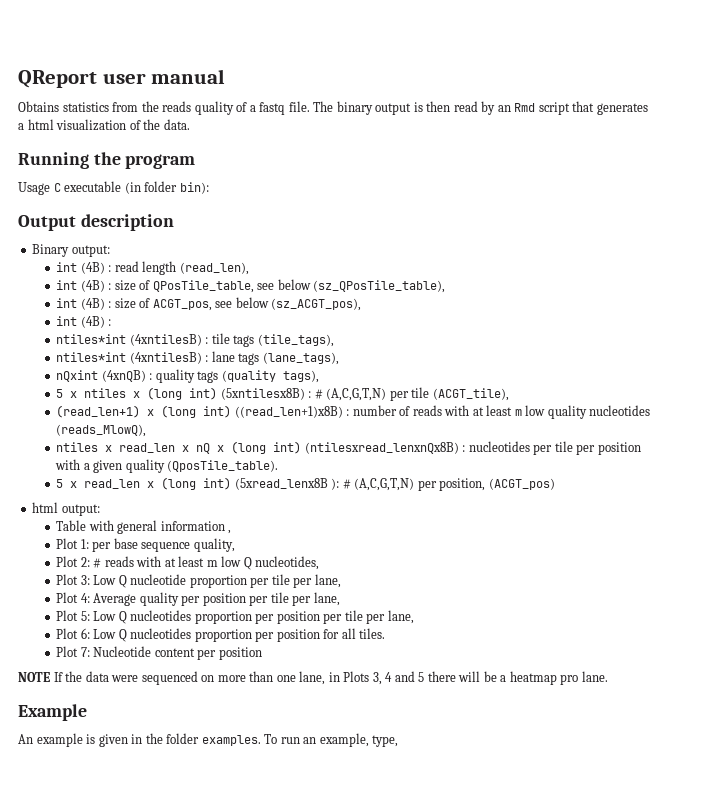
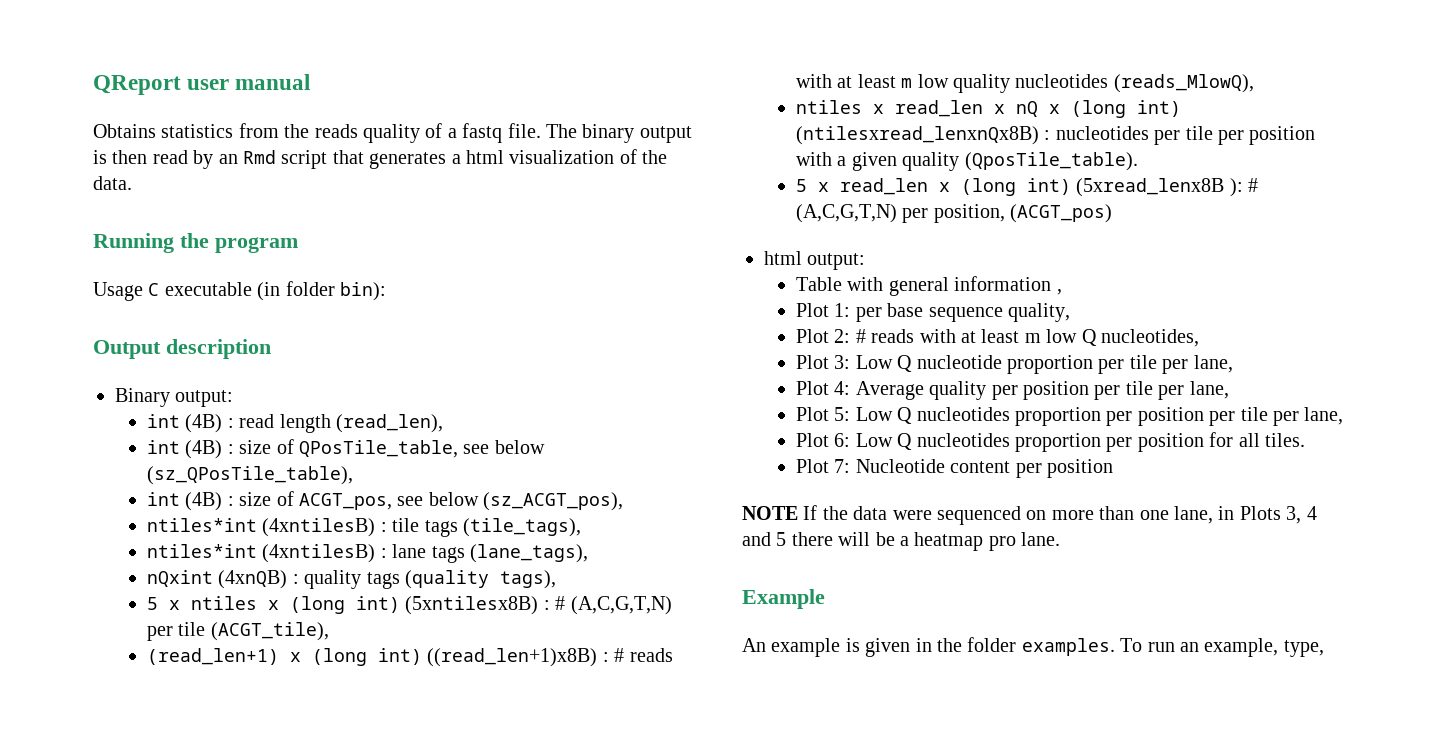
  int (4B) : size of ACGT_pos, see below (sz_ACGT_pos),
- int (4B) :
- (read_len+1) x (long int) ((read_len+1)x8B) : number of reads with at least m low quality nucleotides (reads_MlowQ),
+ (read_len+1) x (long int) ((read_len+1)x8B) : # reads with at least m low quality nucleotides (reads_MlowQ),

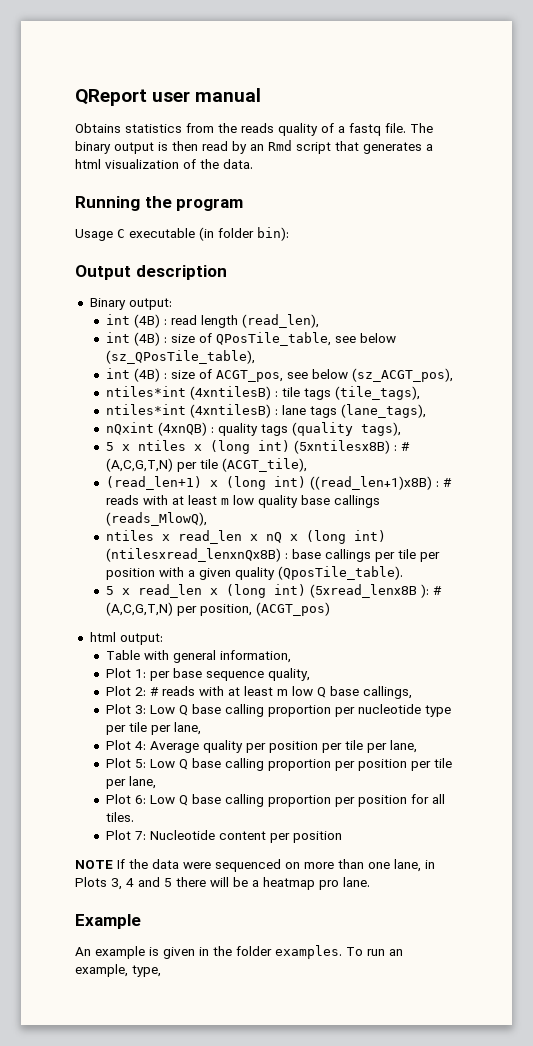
- (read_len+1) x (long int) ((read_len+1)x8B) : # reads with at least m low quality nucleotides (reads_MlowQ),
+ (read_len+1) x (long int) ((read_len+1)x8B) : # reads with at least m low quality base callings (reads_MlowQ),
- ntiles x read_len x nQ x (long int) (ntilesxread_lenxnQx8B) : nucleotides per tile per position with a given quality (QposTile_table).
+ ntiles x read_len x nQ x (long int) (ntilesxread_lenxnQx8B) : base callings per tile per position with a given quality (QposTile_table).
- Table with general information ,
+ Table with general information,
- Plot 2: # reads with at least m low Q nucleotides,
+ Plot 2: # reads with at least m low Q base callings,
- Plot 3: Low Q nucleotide proportion per tile per lane,
+ Plot 3: Low Q base calling proportion per nucleotide type per tile per lane,
- Plot 5: Low Q nucleotides proportion per position per tile per lane,
+ Plot 5: Low Q base calling proportion per position per tile per lane,
- Plot 6: Low Q nucleotides proportion per position for all tiles.
+ Plot 6: Low Q base calling proportion per position for all tiles.

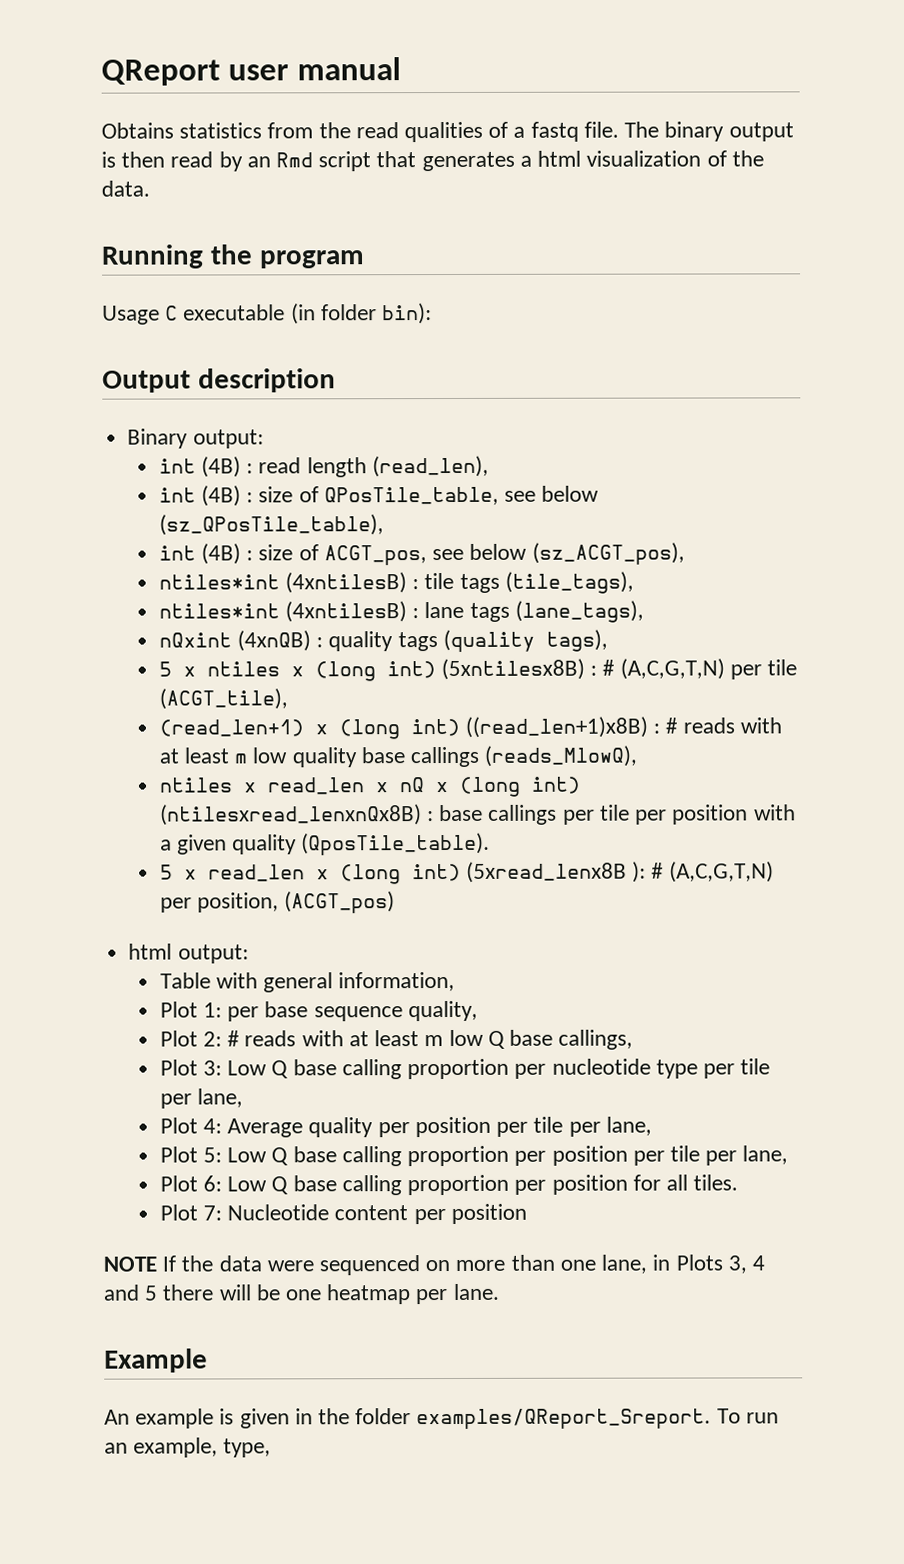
- Obtains statistics from the reads quality of a fastq file.
+ Obtains statistics from the read qualities of a fastq file.
- NOTE If the data were sequenced on more than one lane, in Plots 3, 4 and 5 there will be a heatmap pro lane.
+ NOTE If the data were sequenced on more than one lane, in Plots 3, 4 and 5 there will be one heatmap per lane.
- An example is given in the folder examples.
+ An example is given in the folder examples/QReport_Sreport.

